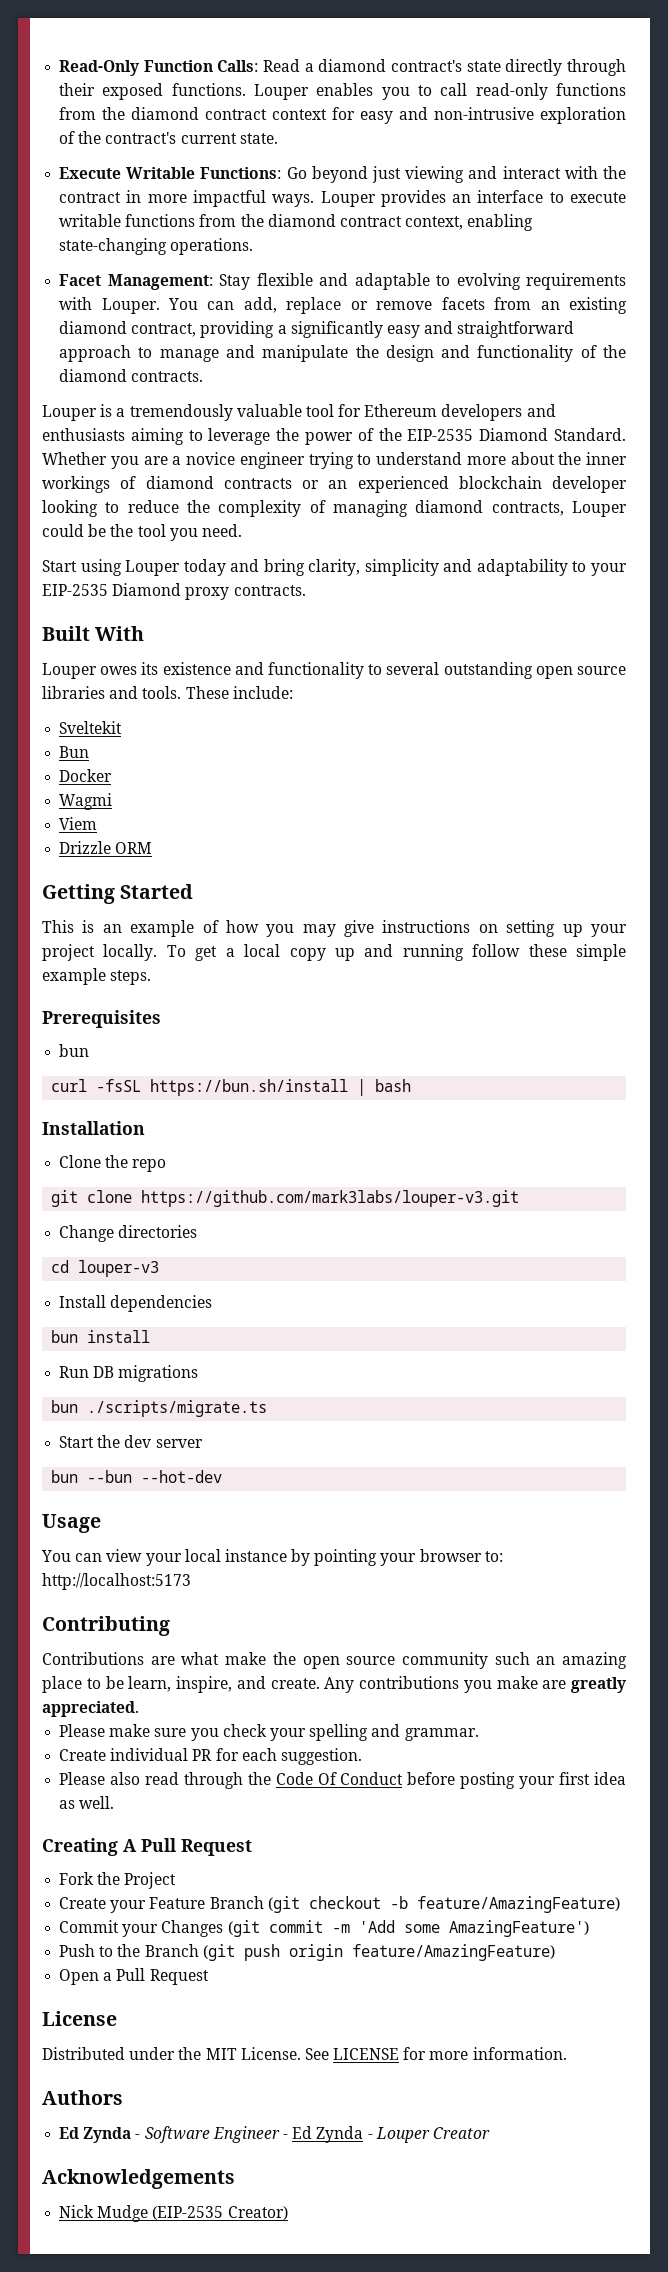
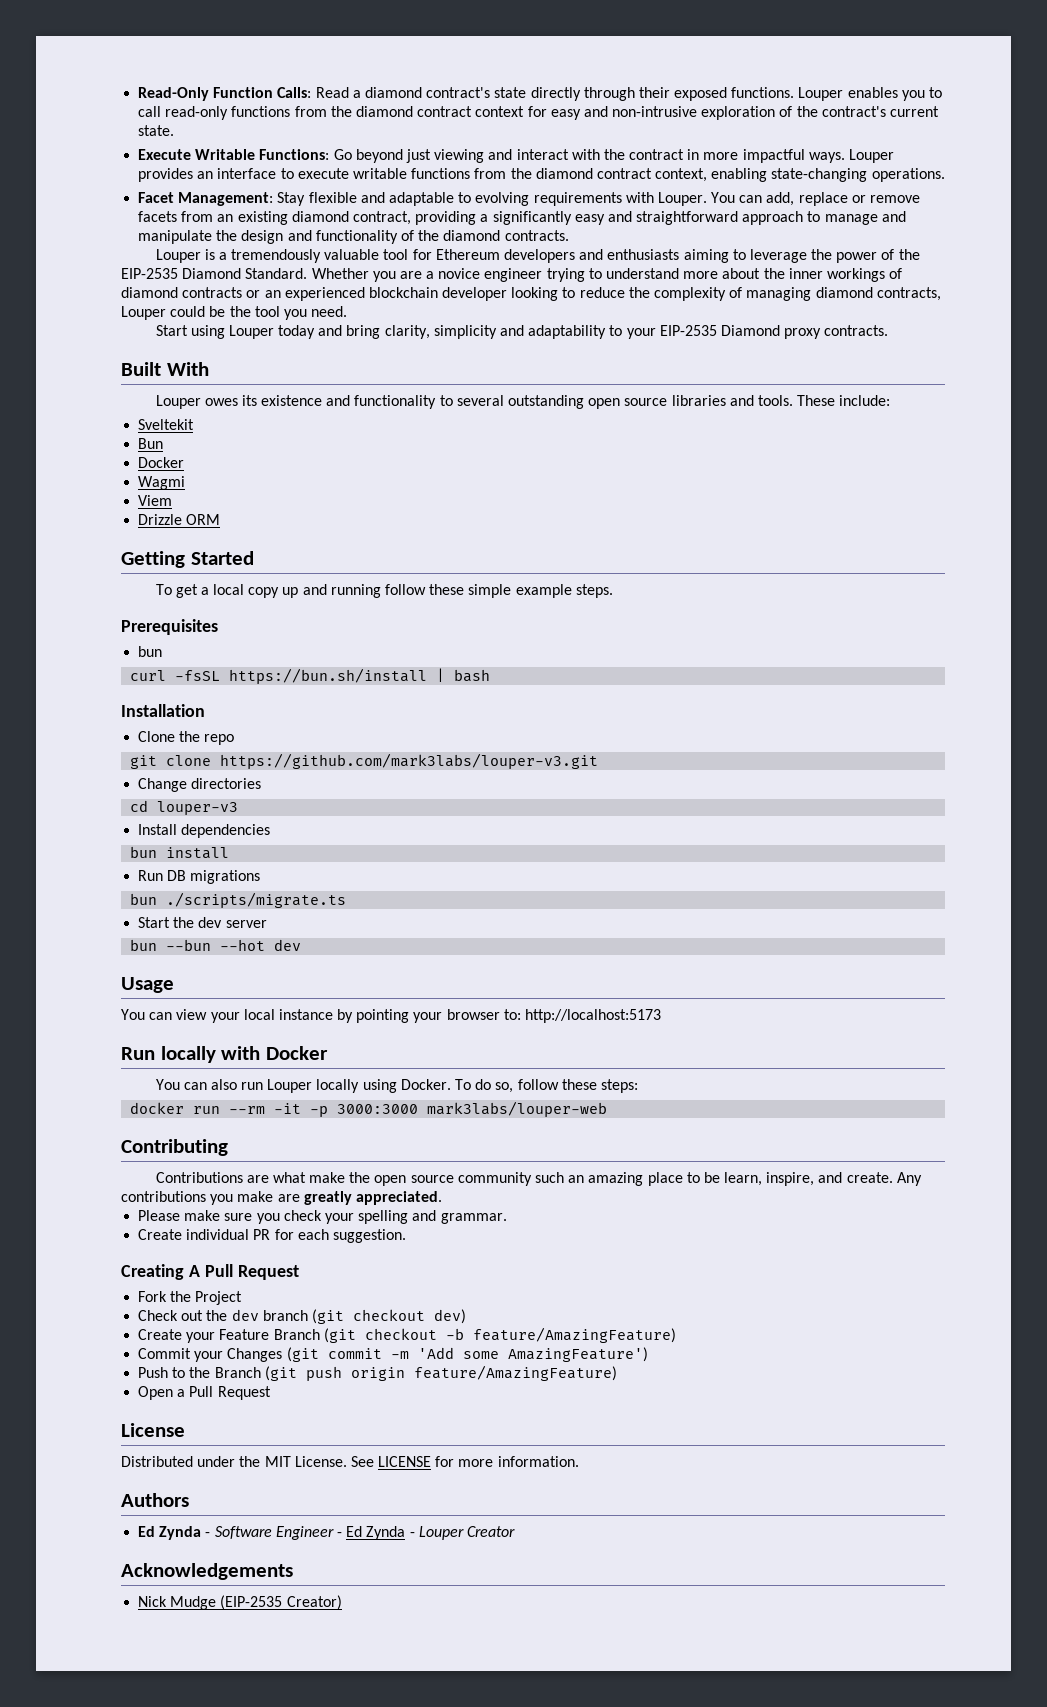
- This is an example of how you may give instructions on setting up your project locally.
- bun --bun --hot-dev
+ bun --bun --hot dev
+ Run locally with Docker
+ You can also run Louper locally using Docker. To do so, follow these steps:
+ docker run --rm -it -p 3000:3000 mark3labs/louper-web
- Please also read through the Code Of Conduct before posting your first idea as well.
+ Check out the dev branch (git checkout dev)

